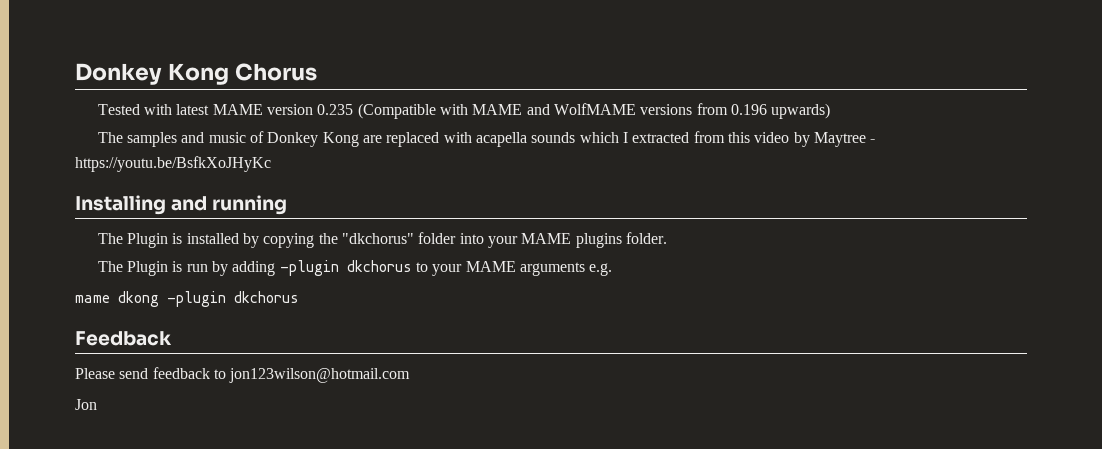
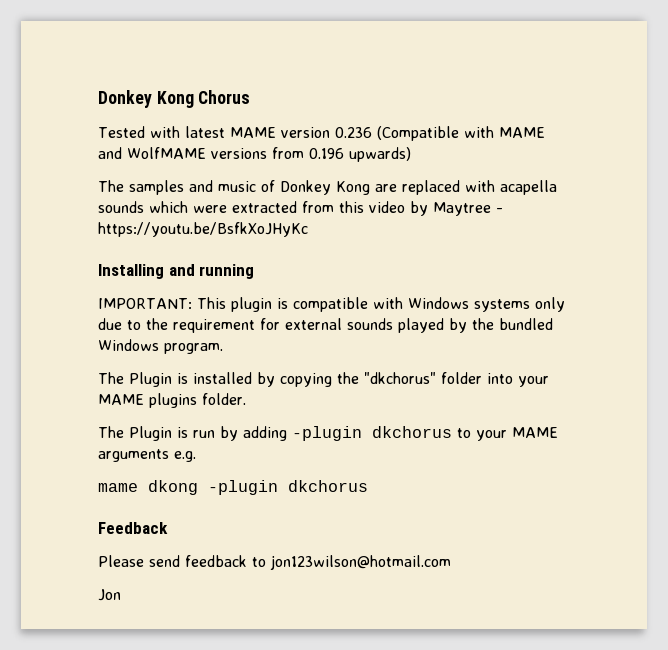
- Tested with latest MAME version 0.235 (Compatible with MAME and WolfMAME versions from 0.196 upwards)
+ Tested with latest MAME version 0.236 (Compatible with MAME and WolfMAME versions from 0.196 upwards)
- The samples and music of Donkey Kong are replaced with acapella sounds which I extracted from this video by Maytree - https://youtu.be/BsfkXoJHyKc
+ The samples and music of Donkey Kong are replaced with acapella sounds which were extracted from this video by Maytree - https://youtu.be/BsfkXoJHyKc
+ IMPORTANT: This plugin is compatible with Windows systems only due to the requirement for external sounds played by the bundled Windows program.

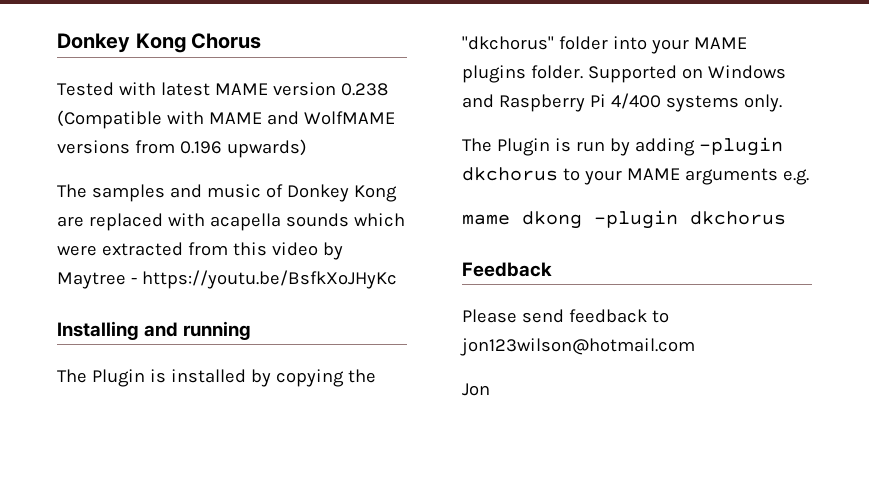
- Tested with latest MAME version 0.236 (Compatible with MAME and WolfMAME versions from 0.196 upwards)
+ Tested with latest MAME version 0.238 (Compatible with MAME and WolfMAME versions from 0.196 upwards)
- IMPORTANT: This plugin is compatible with Windows systems only due to the requirement for external sounds played by the bundled Windows program.
+ Supported on Windows and Raspberry Pi 4/400 systems only.

